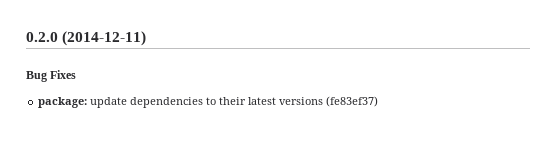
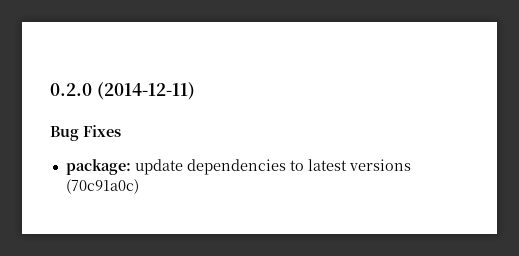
- package: update dependencies to their latest versions (fe83ef37)
+ package: update dependencies to latest versions (70c91a0c)

